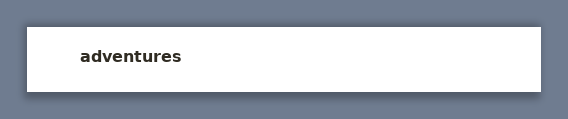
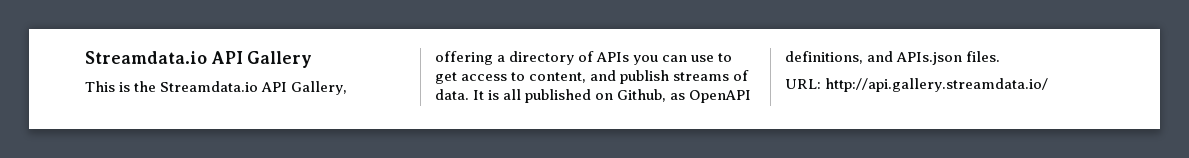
- adventures
+ Streamdata.io API Gallery
+ This is the Streamdata.io API Gallery, offering a directory of APIs you can use to get access to content, and publish streams of data. It is all published on Github, as OpenAPI definitions, and APIs.json files.
+ URL: http://api.gallery.streamdata.io/

